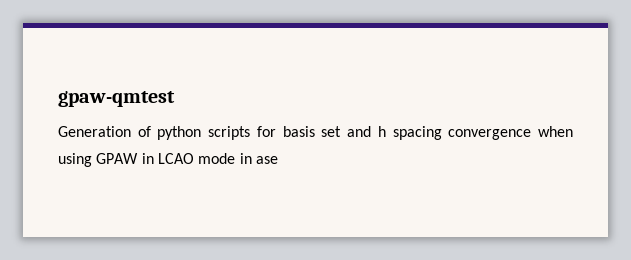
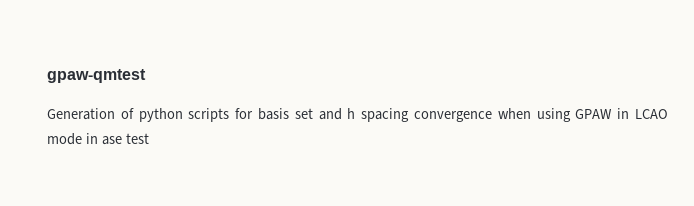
- Generation of python scripts for basis set and h spacing convergence when using GPAW in LCAO mode in ase
+ Generation of python scripts for basis set and h spacing convergence when using GPAW in LCAO mode in ase test

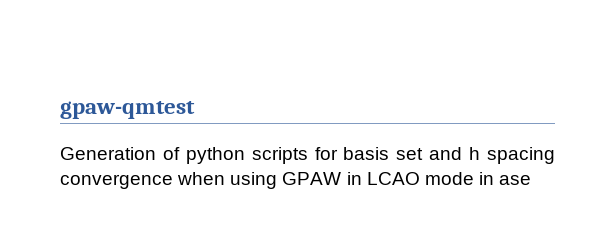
- Generation of python scripts for basis set and h spacing convergence when using GPAW in LCAO mode in ase test
+ Generation of python scripts for basis set and h spacing convergence when using GPAW in LCAO mode in ase

